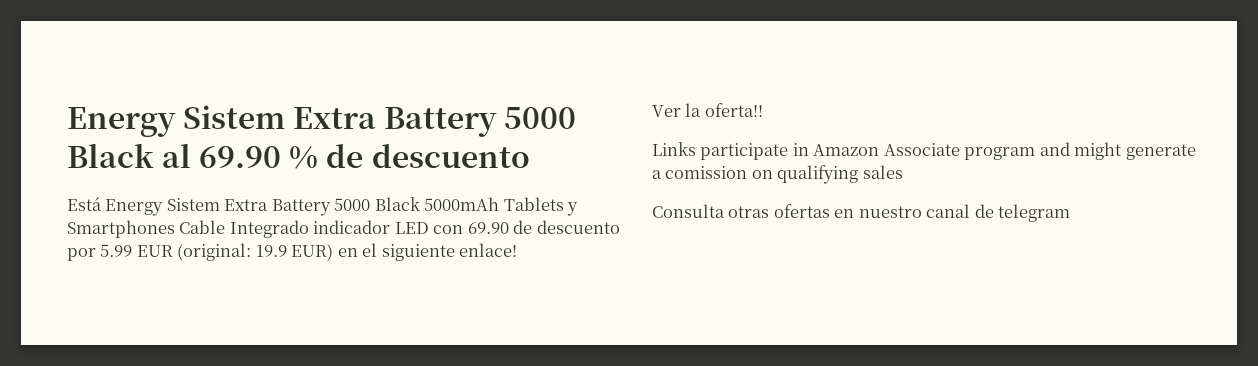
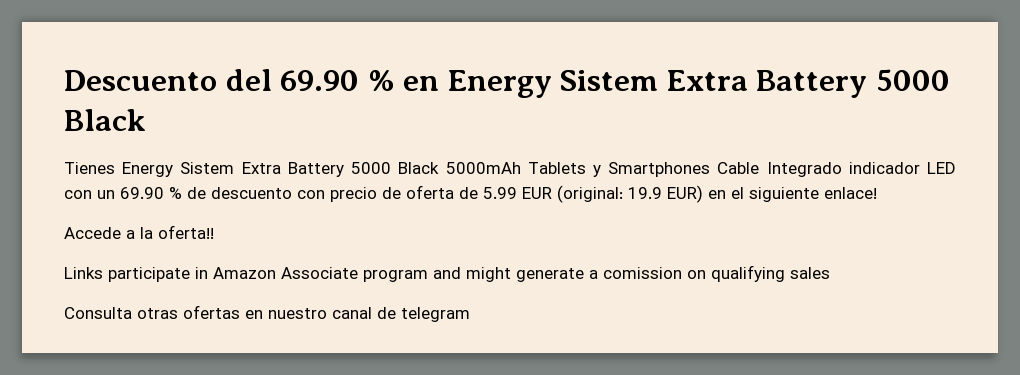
- Energy Sistem Extra Battery 5000 Black al 69.90 % de descuento
- Está Energy Sistem Extra Battery 5000 Black 5000mAh Tablets y Smartphones Cable Integrado indicador LED con 69.90 de descuento por 5.99 EUR (original: 19.9 EUR) en el siguiente enlace!
+ Descuento del 69.90 % en Energy Sistem Extra Battery 5000 Black
+ Tienes Energy Sistem Extra Battery 5000 Black 5000mAh Tablets y Smartphones Cable Integrado indicador LED con un 69.90 % de descuento con precio de oferta de 5.99 EUR (original: 19.9 EUR) en el siguiente enlace!
- Ver la oferta!!
+ Accede a la oferta!!

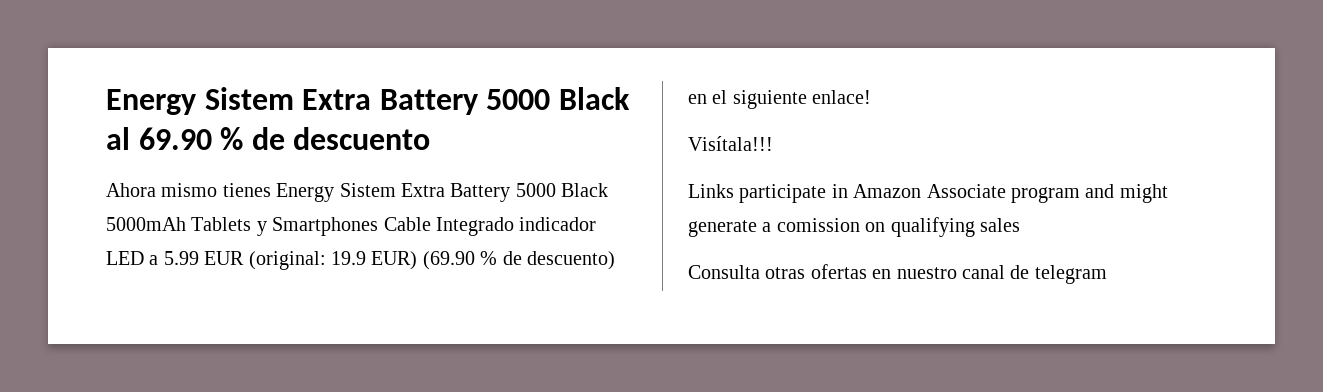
- Descuento del 69.90 % en Energy Sistem Extra Battery 5000 Black
- Tienes Energy Sistem Extra Battery 5000 Black 5000mAh Tablets y Smartphones Cable Integrado indicador LED con un 69.90 % de descuento con precio de oferta de 5.99 EUR (original: 19.9 EUR) en el siguiente enlace!
+ Energy Sistem Extra Battery 5000 Black al 69.90 % de descuento
+ Ahora mismo tienes Energy Sistem Extra Battery 5000 Black 5000mAh Tablets y Smartphones Cable Integrado indicador LED a 5.99 EUR (original: 19.9 EUR) (69.90 % de descuento) en el siguiente enlace!
- Accede a la oferta!!
+ Visítala!!!

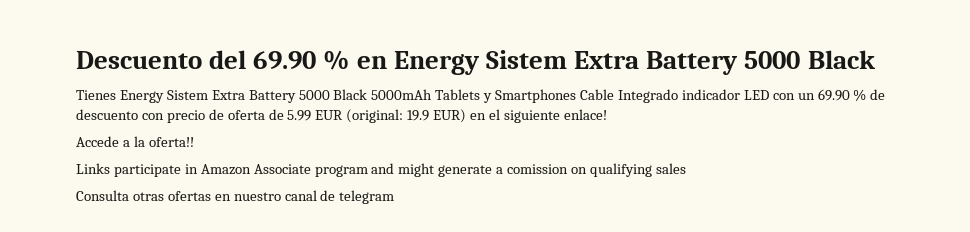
- Energy Sistem Extra Battery 5000 Black al 69.90 % de descuento
- Ahora mismo tienes Energy Sistem Extra Battery 5000 Black 5000mAh Tablets y Smartphones Cable Integrado indicador LED a 5.99 EUR (original: 19.9 EUR) (69.90 % de descuento) en el siguiente enlace!
+ Descuento del 69.90 % en Energy Sistem Extra Battery 5000 Black
+ Tienes Energy Sistem Extra Battery 5000 Black 5000mAh Tablets y Smartphones Cable Integrado indicador LED con un 69.90 % de descuento con precio de oferta de 5.99 EUR (original: 19.9 EUR) en el siguiente enlace!
- Visítala!!!
+ Accede a la oferta!!

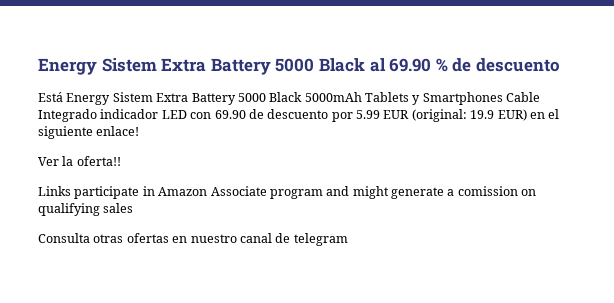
- Descuento del 69.90 % en Energy Sistem Extra Battery 5000 Black
- Tienes Energy Sistem Extra Battery 5000 Black 5000mAh Tablets y Smartphones Cable Integrado indicador LED con un 69.90 % de descuento con precio de oferta de 5.99 EUR (original: 19.9 EUR) en el siguiente enlace!
+ Energy Sistem Extra Battery 5000 Black al 69.90 % de descuento
+ Está Energy Sistem Extra Battery 5000 Black 5000mAh Tablets y Smartphones Cable Integrado indicador LED con 69.90 de descuento por 5.99 EUR (original: 19.9 EUR) en el siguiente enlace!
- Accede a la oferta!!
+ Ver la oferta!!

